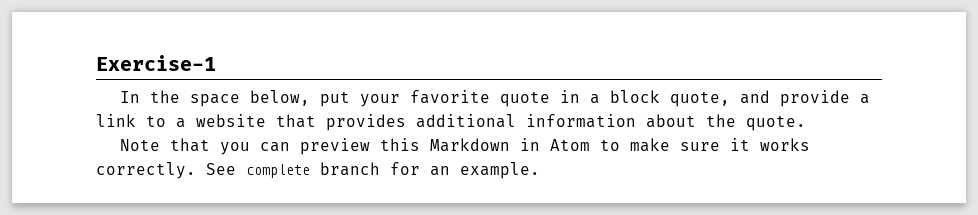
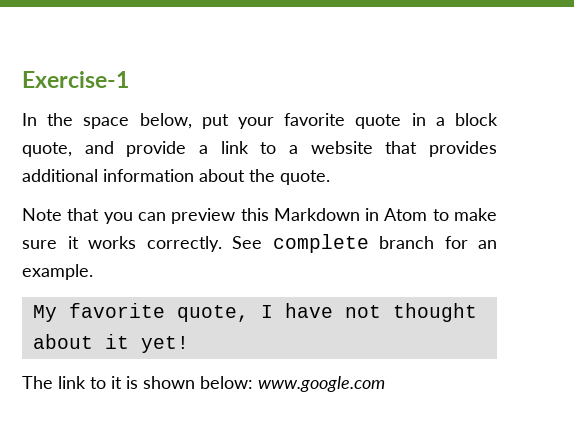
+ My favorite quote, I have not thought about it yet!
+ The link to it is shown below: www.google.com

